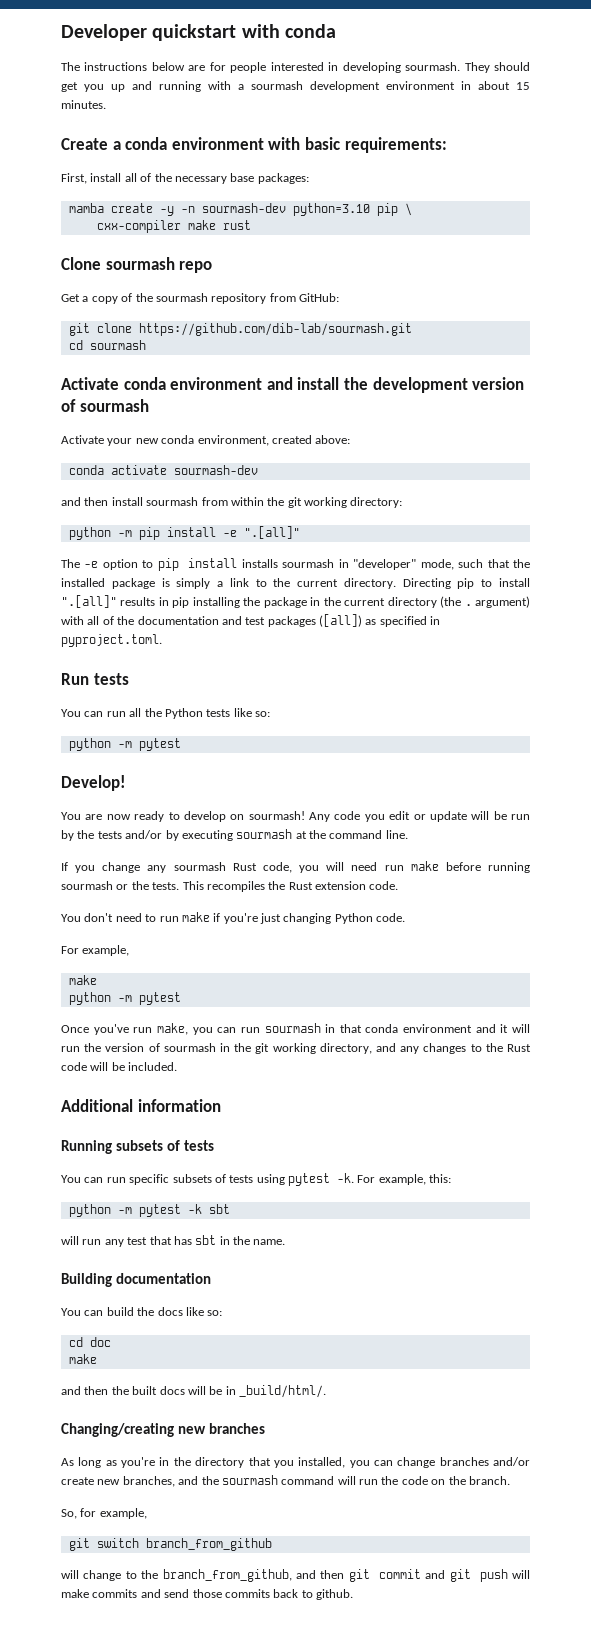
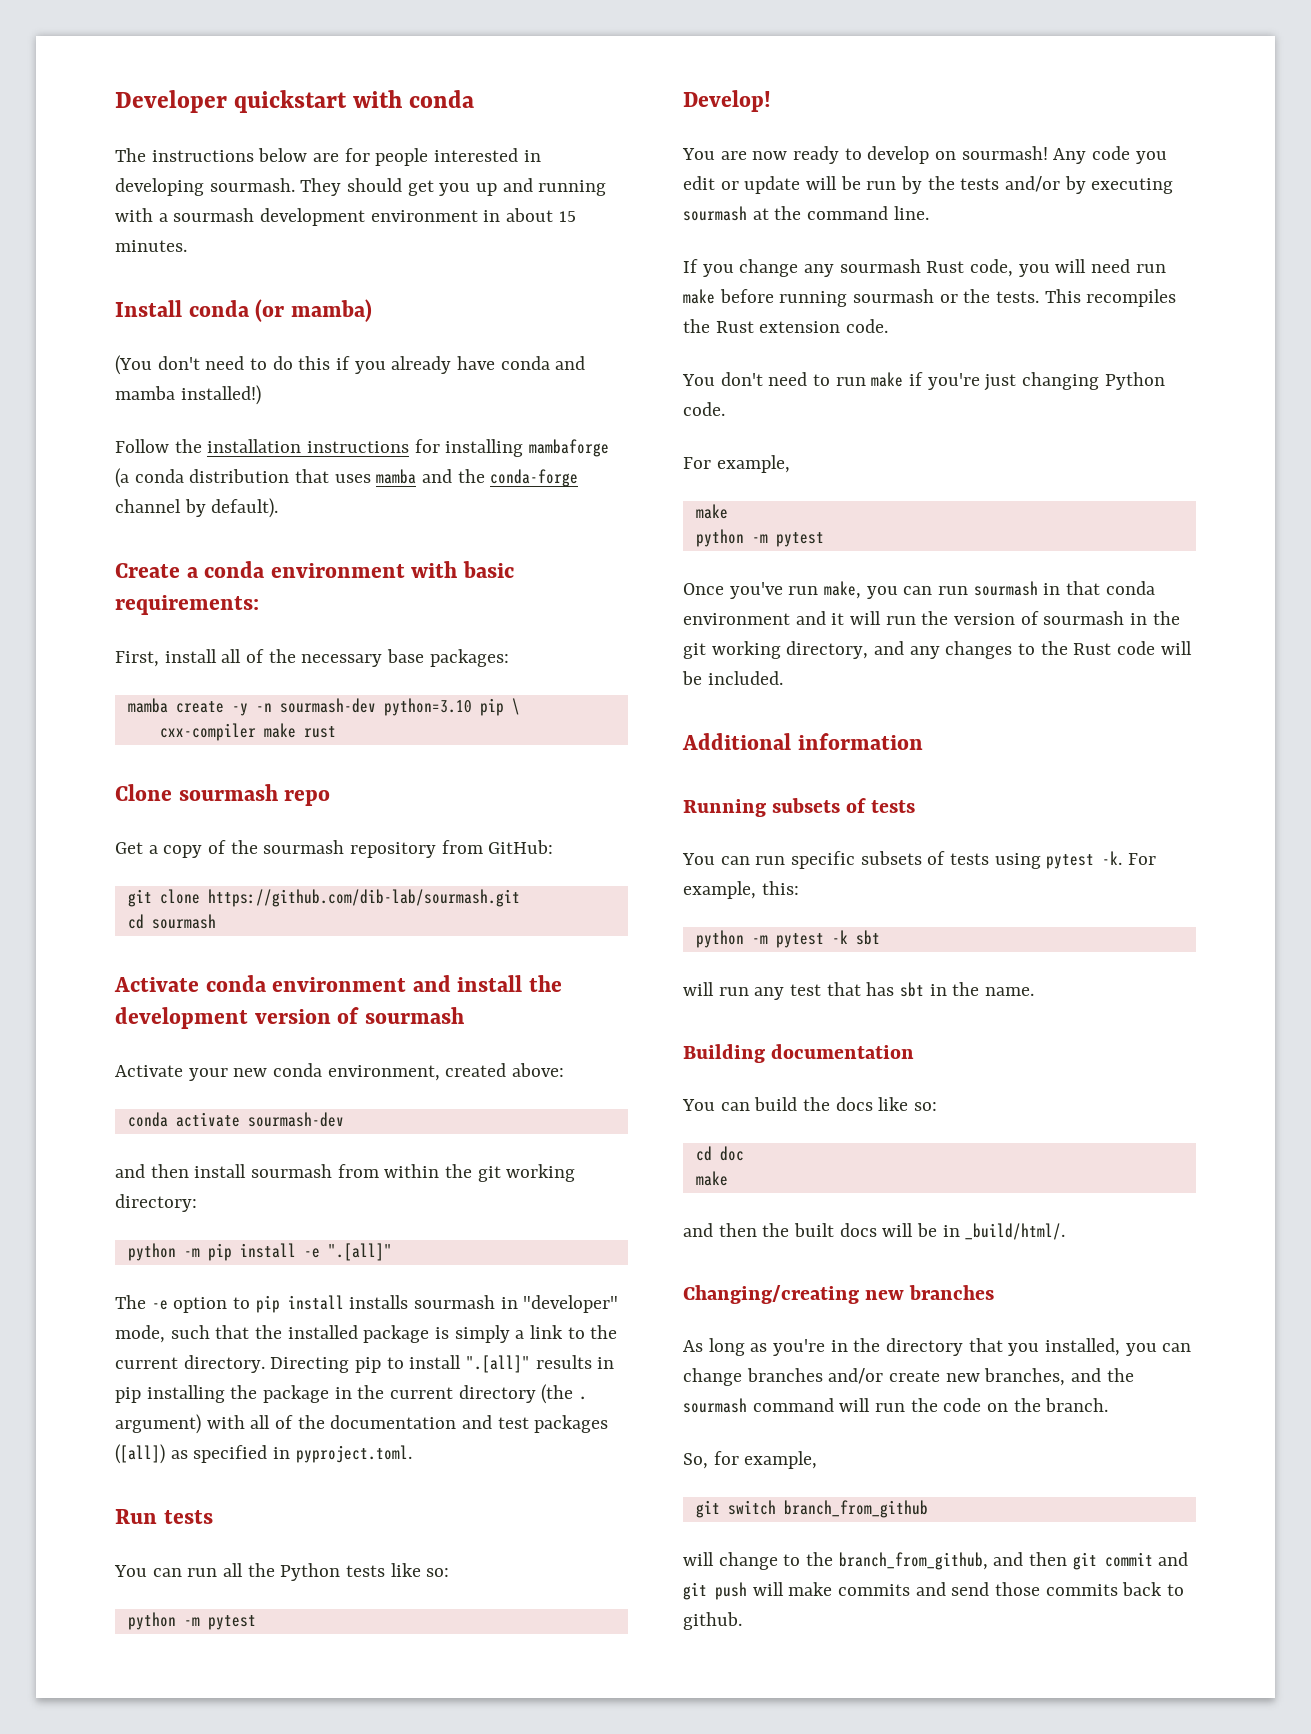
+ Install conda (or mamba)
+ (You don't need to do this if you already have conda and mamba installed!)
+ Follow the installation instructions for installing mambaforge (a conda distribution that uses mamba and the conda-forge channel by default).

